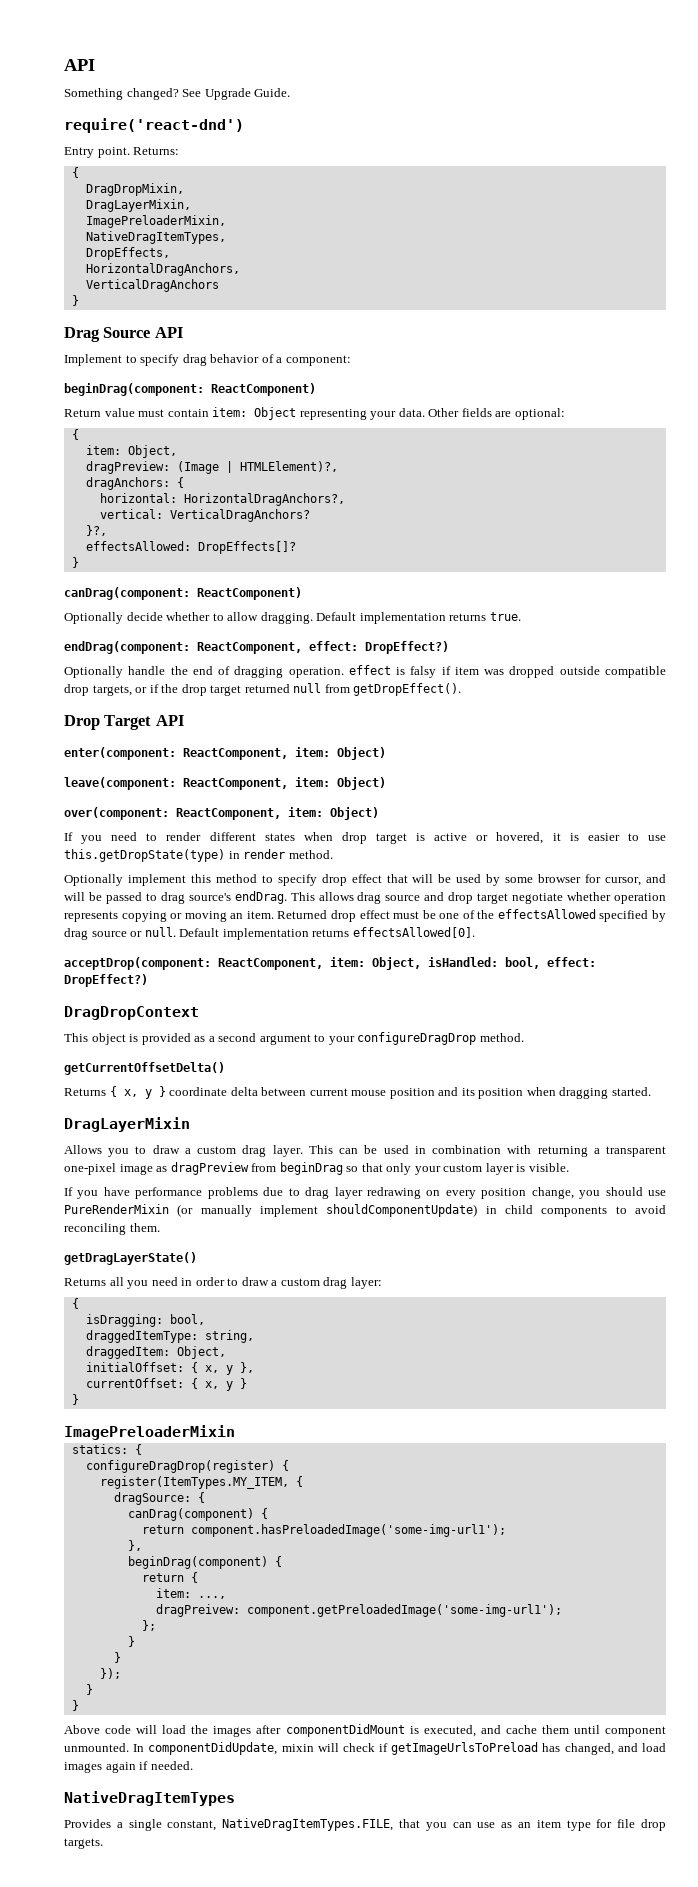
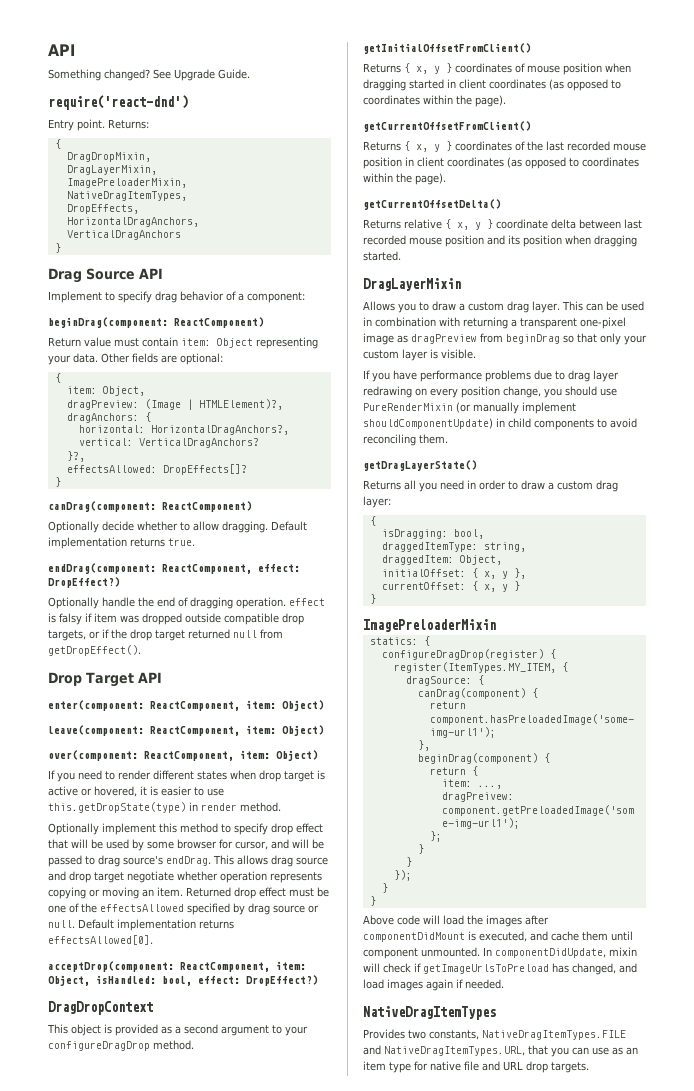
+ getInitialOffsetFromClient()
+ Returns { x, y } coordinates of mouse position when dragging started in client coordinates (as opposed to coordinates within the page).
+ getCurrentOffsetFromClient()
+ Returns { x, y } coordinates of the last recorded mouse position in client coordinates (as opposed to coordinates within the page).
- Returns { x, y } coordinate delta between current mouse position and its position when dragging started.
+ Returns relative { x, y } coordinate delta between last recorded mouse position and its position when dragging started.
- Provides a single constant, NativeDragItemTypes.FILE, that you can use as an item type for file drop targets.
+ Provides two constants, NativeDragItemTypes.FILE and NativeDragItemTypes.URL, that you can use as an item type for native file and URL drop targets.

